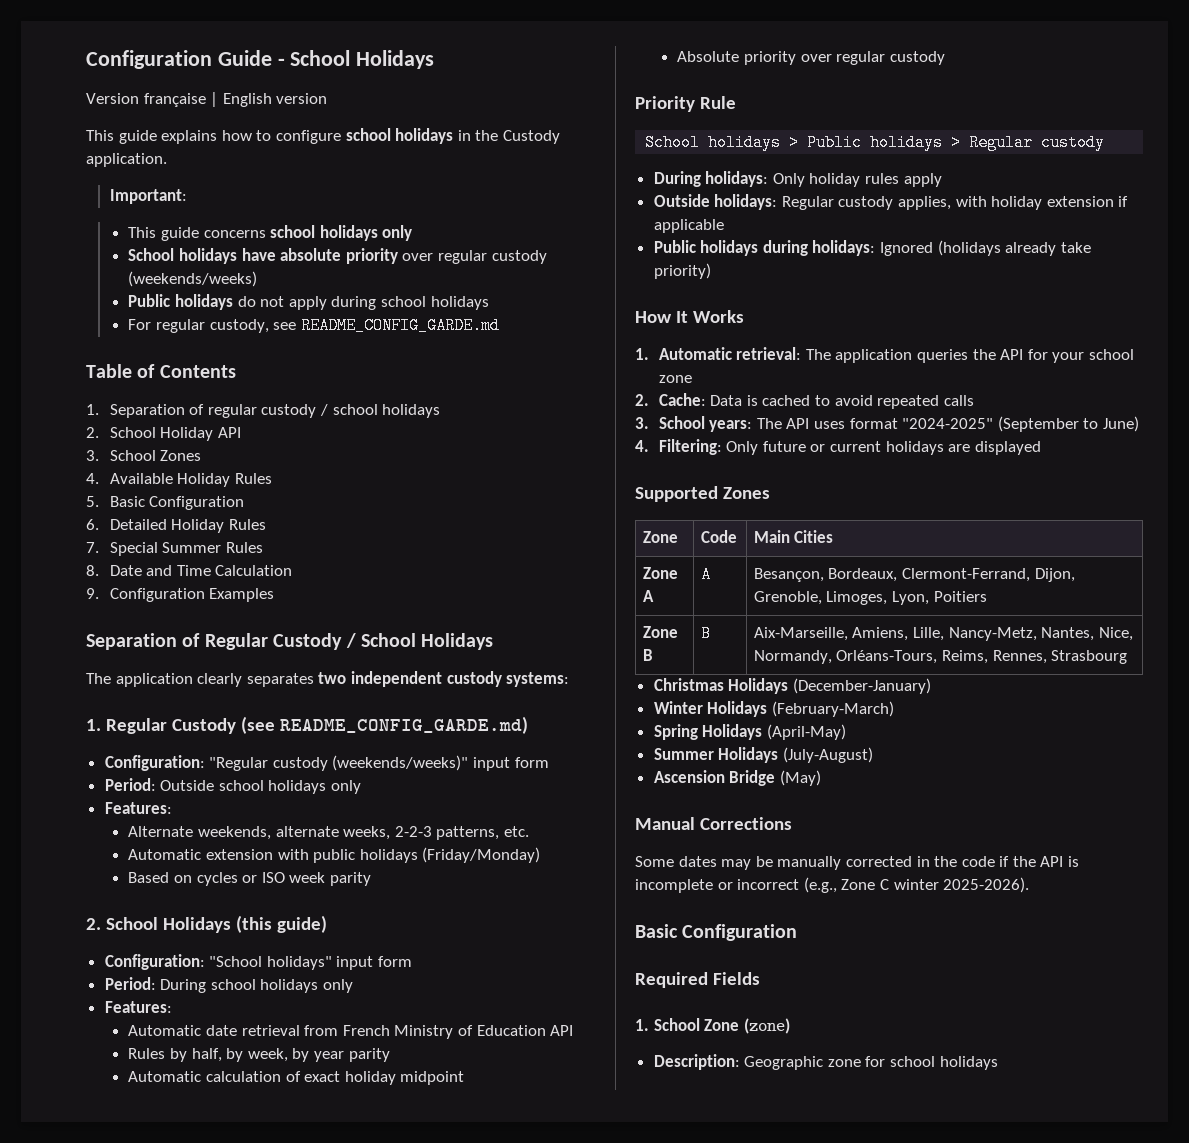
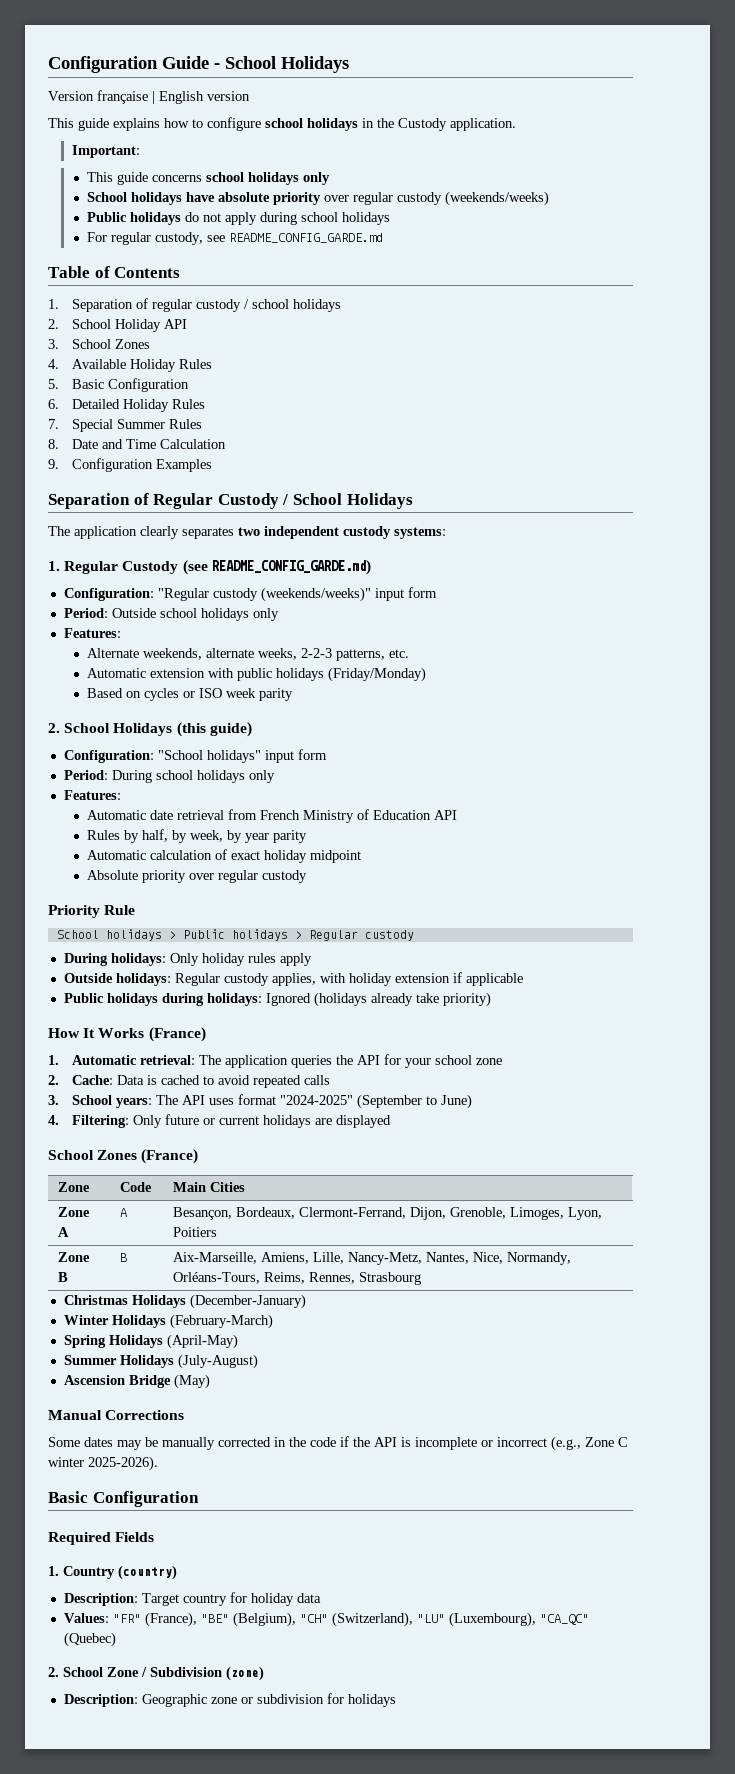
- How It Works
+ How It Works (France)
- Supported Zones
+ School Zones (France)
- 1. School Zone (zone)
+ 1. Country (country)
+ Description: Target country for holiday data
+ Values: "FR" (France), "BE" (Belgium), "CH" (Switzerland), "LU" (Luxembourg), "CA_QC" (Quebec)
+ 2. School Zone / Subdivision (zone)
- Description: Geographic zone for school holidays
+ Description: Geographic zone or subdivision for holidays

